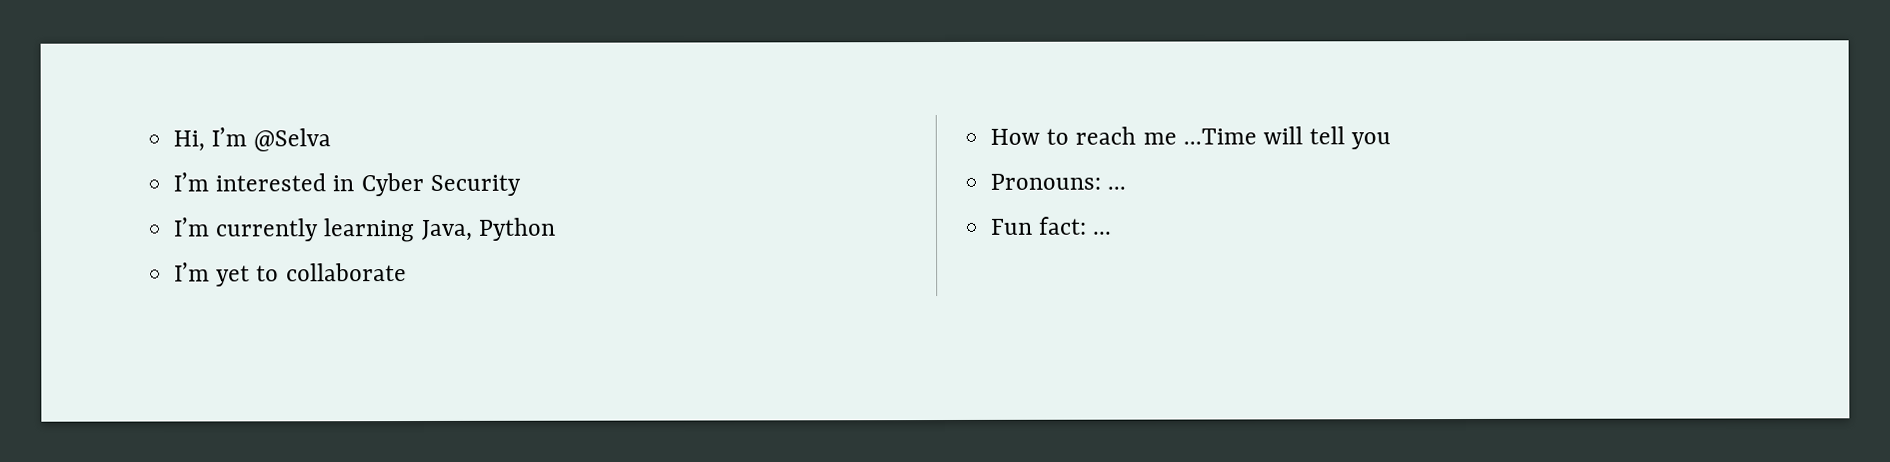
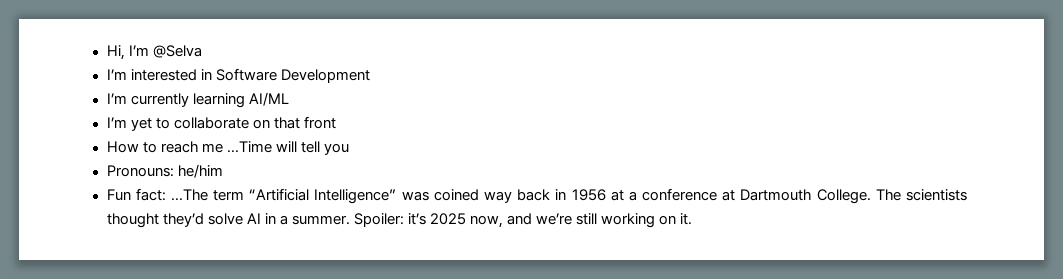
- I’m interested in Cyber Security
+ I’m interested in Software Development
- I’m currently learning Java, Python
+ I’m currently learning AI/ML
- I’m yet to collaborate
+ I’m yet to collaborate on that front
- Pronouns: ...
+ Pronouns: he/him
- Fun fact: ...
+ Fun fact: ...The term “Artificial Intelligence” was coined way back in 1956 at a conference at Dartmouth College. The scientists thought they’d solve AI in a summer. Spoiler: it’s 2025 now, and we’re still working on it.

